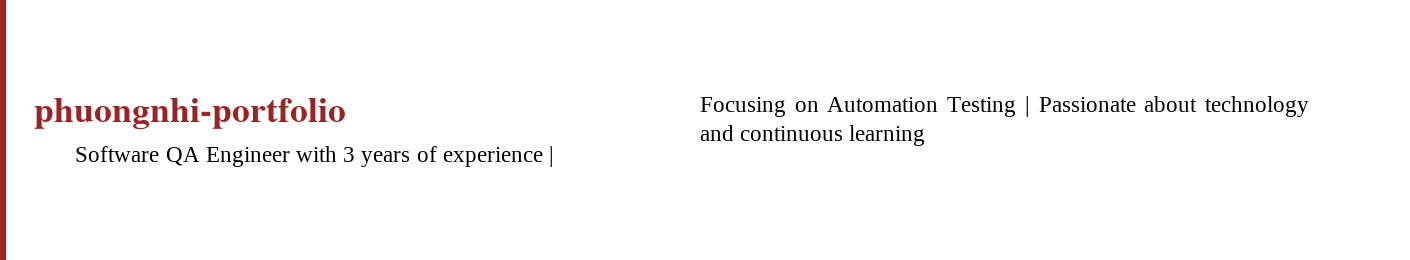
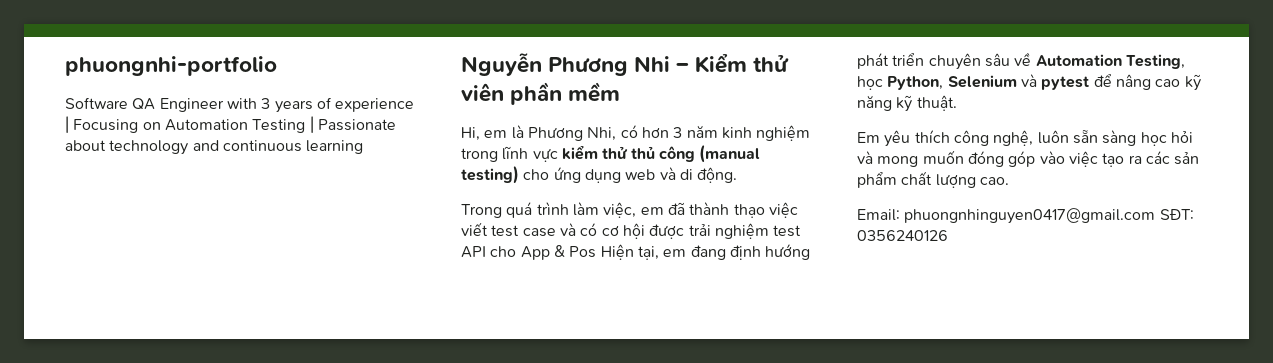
+ Nguyễn Phương Nhi – Kiểm thử viên phần mềm
+ Hi, em là Phương Nhi, có hơn 3 năm kinh nghiệm trong lĩnh vực kiểm thử thủ công (manual testing) cho ứng dụng web và di động.
+ Trong quá trình làm việc, em đã thành thạo việc viết test case và có cơ hội được trải nghiệm test API cho App & Pos Hiện tại, em đang định hướng phát triển chuyên sâu về Automation Testing, học Python, Selenium và pytest để nâng cao kỹ năng kỹ thuật.
+ Em yêu thích công nghệ, luôn sẵn sàng học hỏi và mong muốn đóng góp vào việc tạo ra các sản phẩm chất lượng cao.
+ Email: phuongnhinguyen0417@gmail.com SĐT: 0356240126

